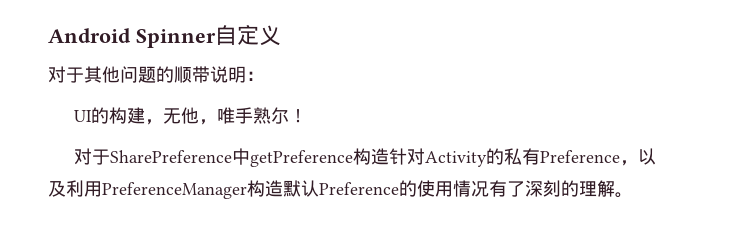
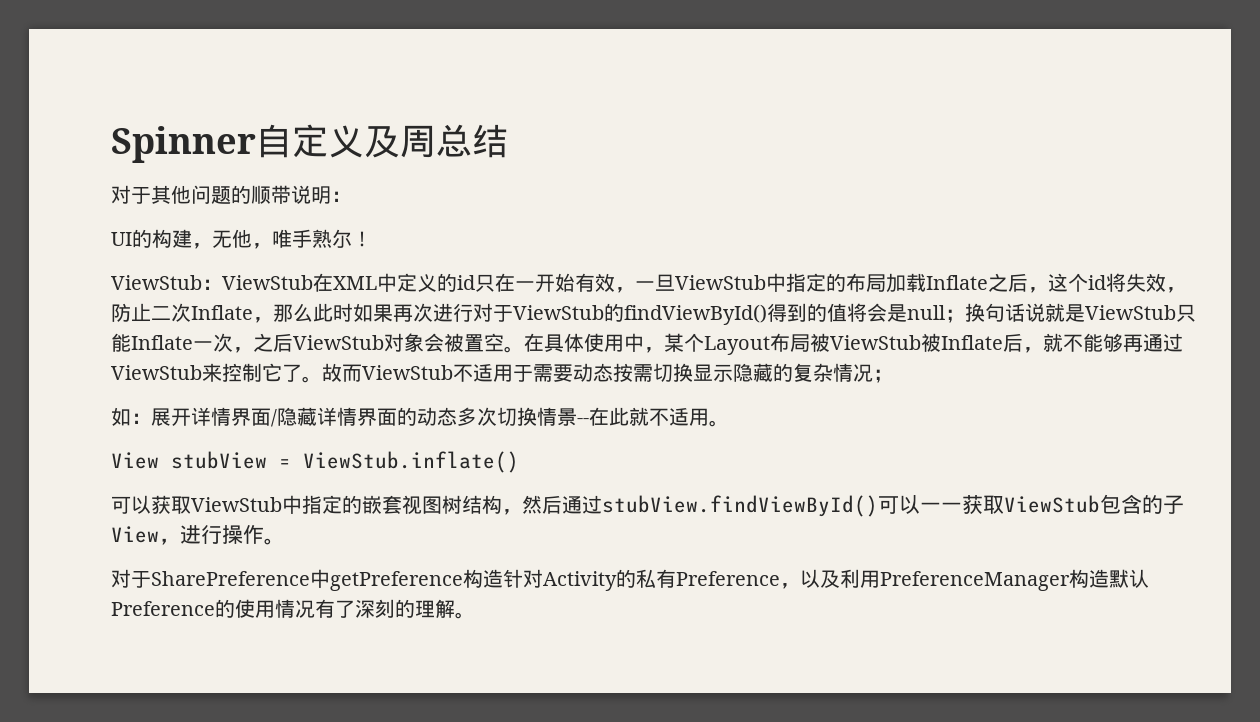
- Android Spinner自定义
+ Spinner自定义及周总结
+ ViewStub：ViewStub在XML中定义的id只在一开始有效，一旦ViewStub中指定的布局加载Inflate之后，这个id将失效，防止二次Inflate，那么此时如果再次进行对于ViewStub的findViewById()得到的值将会是null；换句话说就是ViewStub只能Inflate一次，之后ViewStub对象会被置空。在具体使用中，某个Layout布局被ViewStub被Inflate后，就不能够再通过ViewStub来控制它了。故而ViewStub不适用于需要动态按需切换显示隐藏的复杂情况；
+ 如：展开详情界面/隐藏详情界面的动态多次切换情景--在此就不适用。
+ View stubView = ViewStub.inflate()
+ 可以获取ViewStub中指定的嵌套视图树结构，然后通过stubView.findViewById()可以一一获取ViewStub包含的子View，进行操作。

